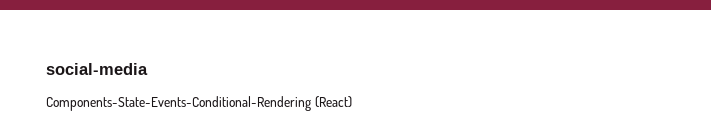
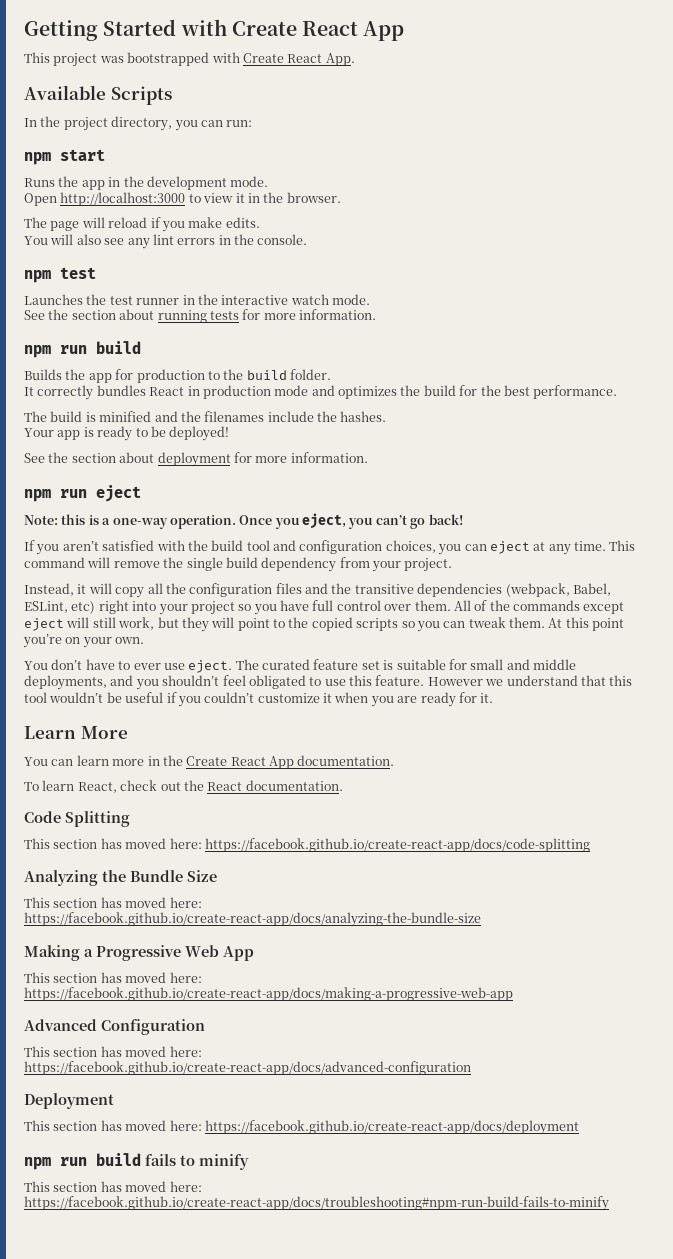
- social-media
- Components-State-Events-Conditional-Rendering (React)
+ Getting Started with Create React App
+ This project was bootstrapped with Create React App.
+ Available Scripts
+ In the project directory, you can run:
+ npm start
+ Runs the app in the development mode.
+ Open http://localhost:3000 to view it in the browser.
+ The page will reload if you make edits.
+ You will also see any lint errors in the console.
+ npm test
+ Launches the test runner in the interactive watch mode.
+ See the section about running tests for more information.
+ npm run build
+ Builds the app for production to the build folder.
+ It correctly bundles React in production mode and optimizes the build for the best performance.
+ The build is minified and the filenames include the hashes.
+ Your app is ready to be deployed!
+ See the section about deployment for more information.
+ npm run eject
+ Note: this is a one-way operation. Once you eject, you can’t go back!
+ If you aren’t satisfied with the build tool and configuration choices, you can eject at any time. This command will remove the single build dependency from your project.
+ Instead, it will copy all the configuration files and the transitive dependencies (webpack, Babel, ESLint, etc) right into your project so you have full control over them. All of the commands except eject will still work, but they will point to the copied scripts so you can tweak them. At this point you’re on your own.
+ You don’t have to ever use eject. The curated feature set is suitable for small and middle deployments, and you shouldn’t feel obligated to use this feature. However we understand that this tool wouldn’t be useful if you couldn’t customize it when you are ready for it.
+ Learn More
+ You can learn more in the Create React App documentation.
+ To learn React, check out the React documentation.
+ Code Splitting
+ This section has moved here: https://facebook.github.io/create-react-app/docs/code-splitting
+ Analyzing the Bundle Size
+ This section has moved here: https://facebook.github.io/create-react-app/docs/analyzing-the-bundle-size
+ Making a Progressive Web App
+ This section has moved here: https://facebook.github.io/create-react-app/docs/making-a-progressive-web-app
+ Advanced Configuration
+ This section has moved here: https://facebook.github.io/create-react-app/docs/advanced-configuration
+ Deployment
+ This section has moved here: https://facebook.github.io/create-react-app/docs/deployment
+ npm run build fails to minify
+ This section has moved here: https://facebook.github.io/create-react-app/docs/troubleshooting#npm-run-build-fails-to-minify

